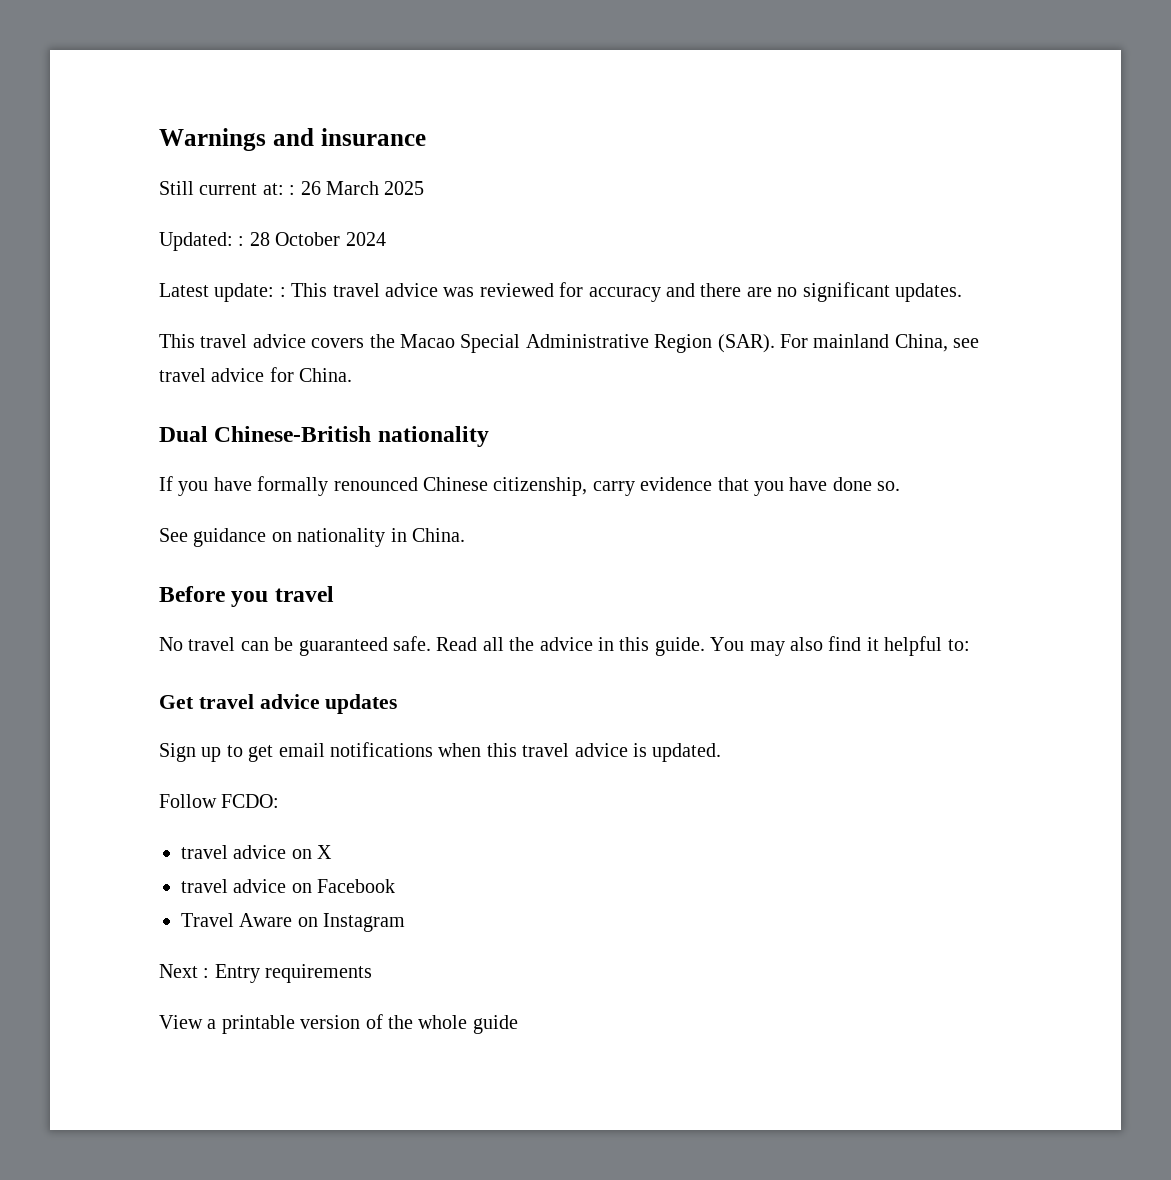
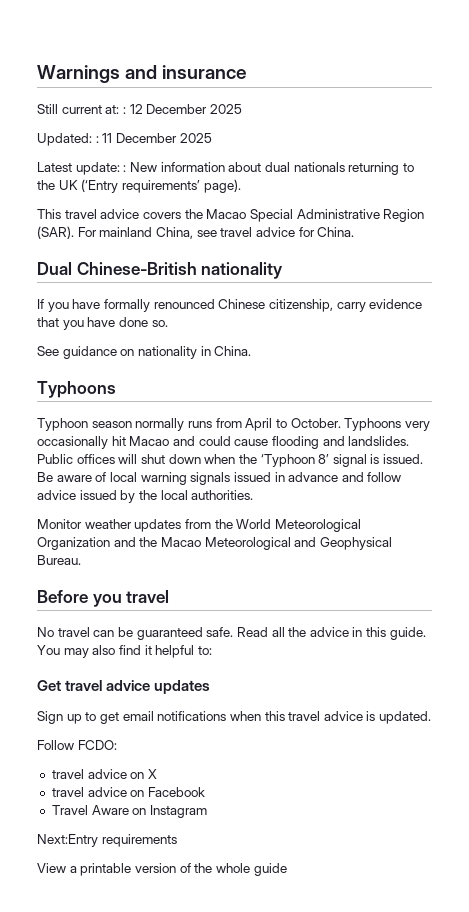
- Still current at: : 26 March 2025
+ Still current at: : 12 December 2025
- Updated: : 28 October 2024
+ Updated: : 11 December 2025
- Latest update: : This travel advice was reviewed for accuracy and there are no significant updates.
+ Latest update: : New information about dual nationals returning to the UK (‘Entry requirements’ page).
  See guidance on nationality in China.
+ Typhoons
+ Typhoon season normally runs from April to October. Typhoons very occasionally hit Macao and could cause flooding and landslides. Public offices will shut down when the ‘Typhoon 8’ signal is issued. Be aware of local warning signals issued in advance and follow advice issued by the local authorities.
+ Monitor weather updates from the World Meteorological Organization and the Macao Meteorological and Geophysical Bureau.
- Next : Entry requirements
+ Next:Entry requirements

